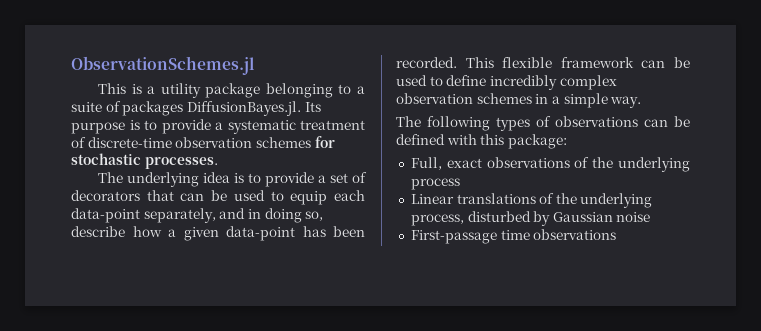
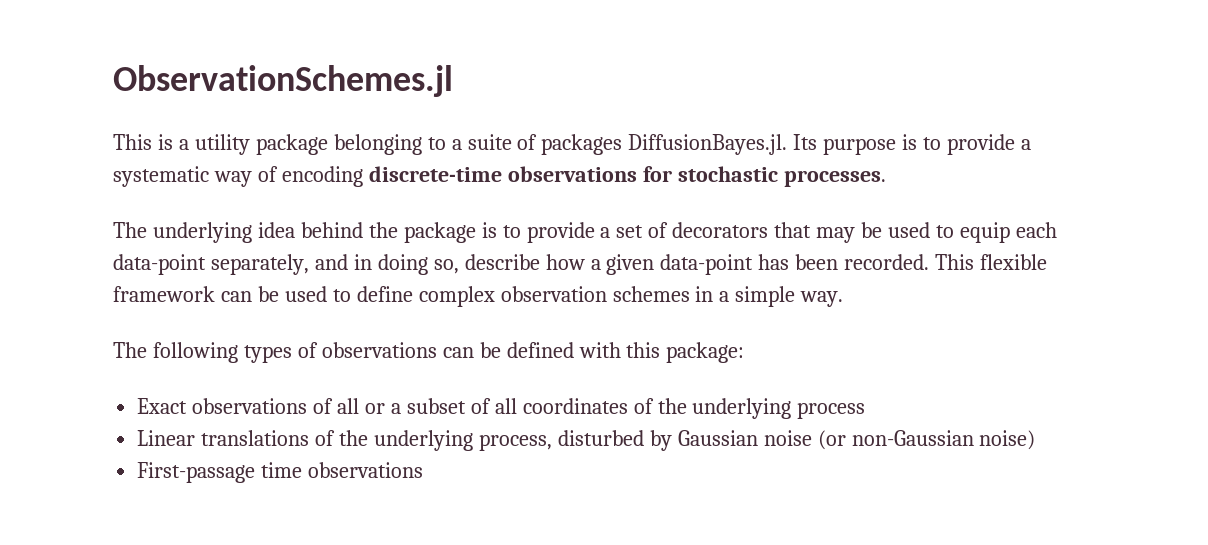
- This is a utility package belonging to a suite of packages DiffusionBayes.jl. Its purpose is to provide a systematic treatment of discrete-time observation schemes for stochastic processes.
+ This is a utility package belonging to a suite of packages DiffusionBayes.jl. Its purpose is to provide a systematic way of encoding discrete-time observations for stochastic processes.
- The underlying idea is to provide a set of decorators that can be used to equip each data-point separately, and in doing so, describe how a given data-point has been recorded.
+ The underlying idea behind the package is to provide a set of decorators that may be used to equip each data-point separately, and in doing so, describe how a given data-point has been recorded.
- This flexible framework can be used to define incredibly complex observation schemes in a simple way.
+ This flexible framework can be used to define complex observation schemes in a simple way.
- Full, exact observations of the underlying process
+ Exact observations of all or a subset of all coordinates of the underlying process
- Linear translations of the underlying process, disturbed by Gaussian noise
+ Linear translations of the underlying process, disturbed by Gaussian noise (or non-Gaussian noise)

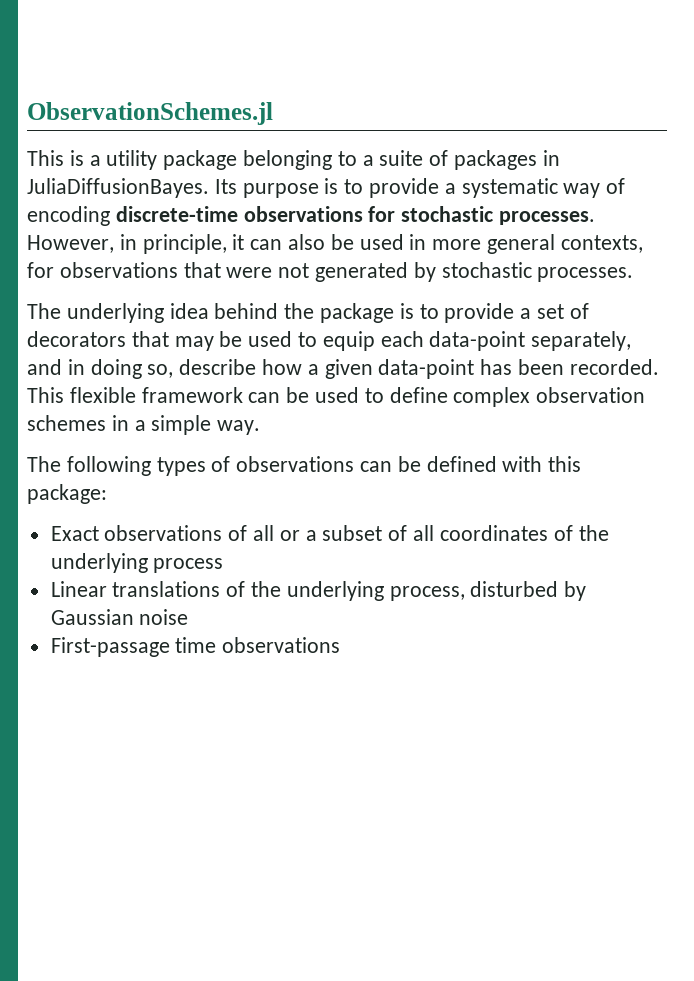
- This is a utility package belonging to a suite of packages DiffusionBayes.jl. Its purpose is to provide a systematic way of encoding discrete-time observations for stochastic processes.
+ This is a utility package belonging to a suite of packages in JuliaDiffusionBayes. Its purpose is to provide a systematic way of encoding discrete-time observations for stochastic processes. However, in principle, it can also be used in more general contexts, for observations that were not generated by stochastic processes.
- Linear translations of the underlying process, disturbed by Gaussian noise (or non-Gaussian noise)
+ Linear translations of the underlying process, disturbed by Gaussian noise

